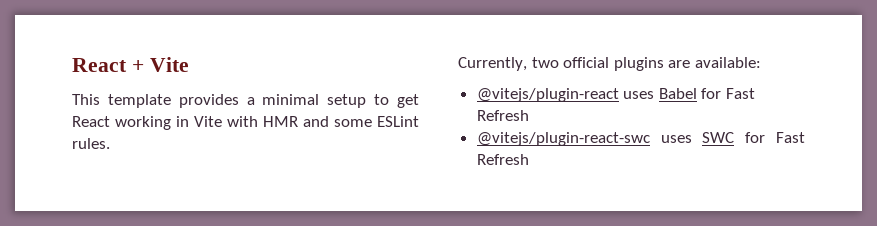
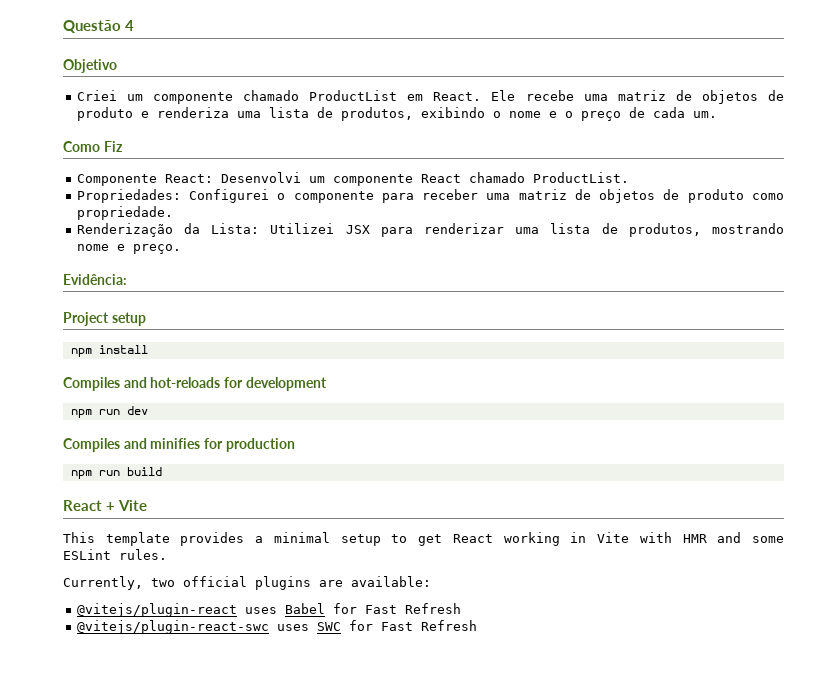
+ Questão 4
+ Objetivo
+ Criei um componente chamado ProductList em React. Ele recebe uma matriz de objetos de produto e renderiza uma lista de produtos, exibindo o nome e o preço de cada um.
+ Como Fiz
+ Componente React: Desenvolvi um componente React chamado ProductList.
+ Propriedades: Configurei o componente para receber uma matriz de objetos de produto como propriedade.
+ Renderização da Lista: Utilizei JSX para renderizar uma lista de produtos, mostrando nome e preço.
+ Evidência:
+ Project setup
+ npm install
+ Compiles and hot-reloads for development
+ npm run dev
+ Compiles and minifies for production
+ npm run build

